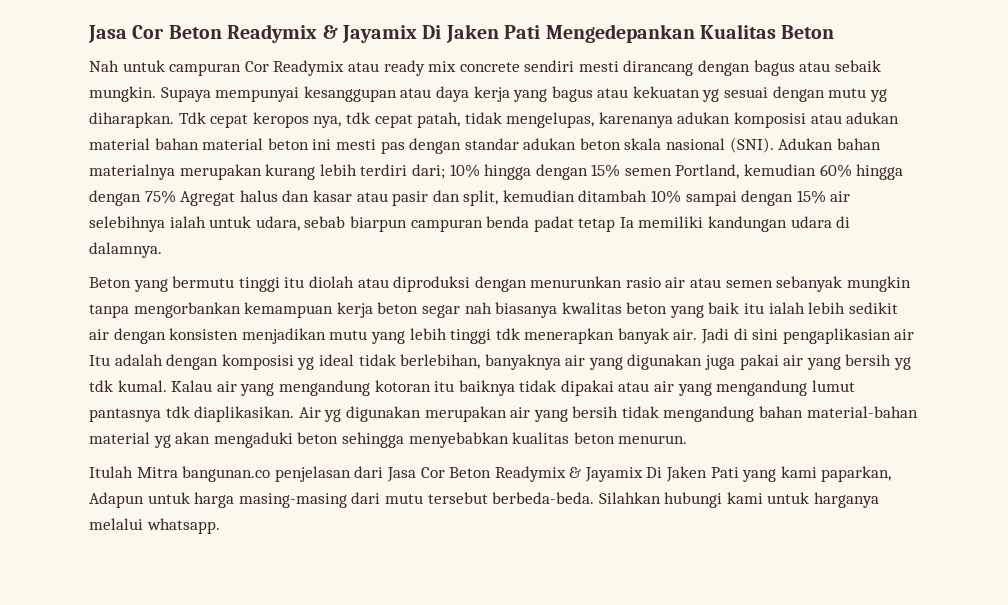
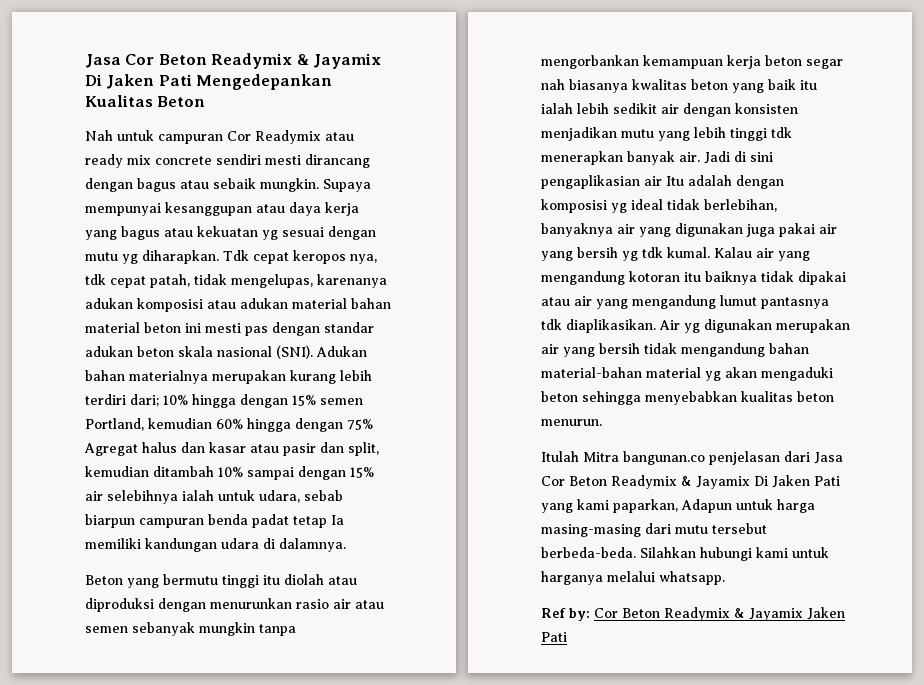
+ Ref by: Cor Beton Readymix & Jayamix Jaken Pati

